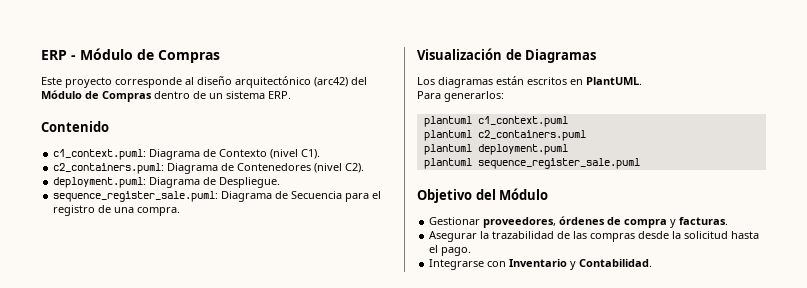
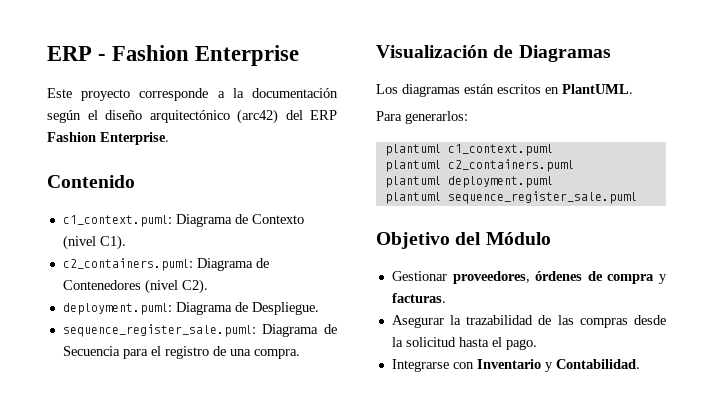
- ERP - Módulo de Compras
+ ERP - Fashion Enterprise
- Este proyecto corresponde al diseño arquitectónico (arc42) del Módulo de Compras dentro de un sistema ERP.
+ Este proyecto corresponde a la documentación según el diseño arquitectónico (arc42) del ERP Fashion Enterprise.

